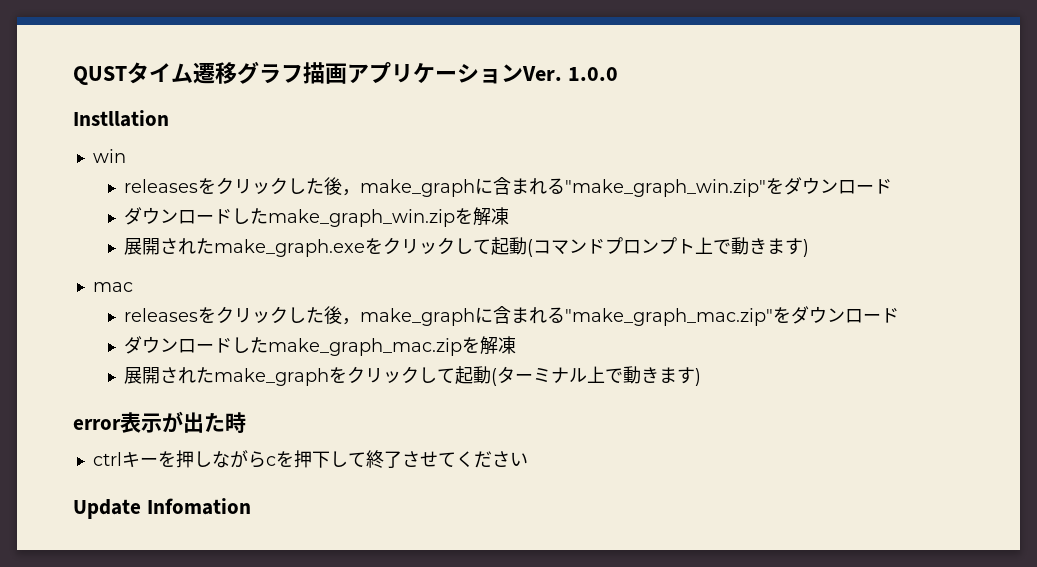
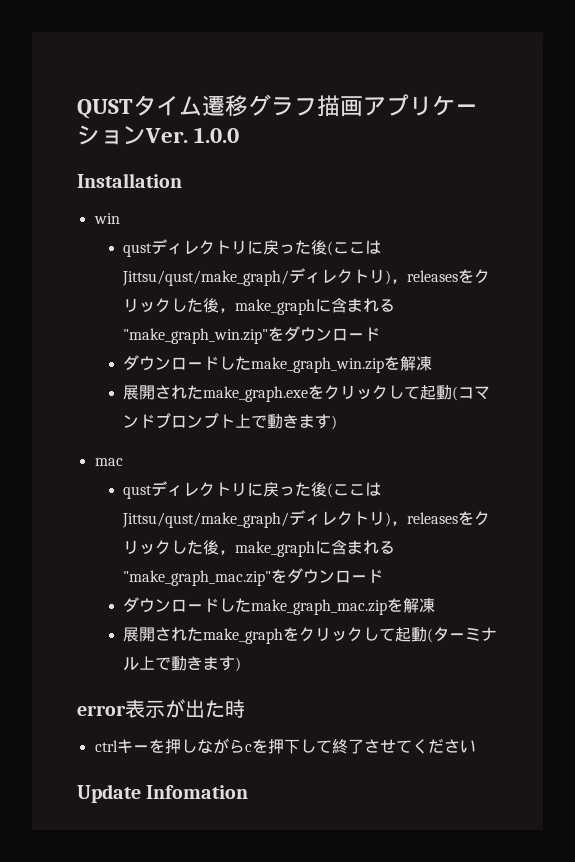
- Instllation
+ Installation
- releasesをクリックした後，make_graphに含まれる"make_graph_win.zip"をダウンロード
+ qustディレクトリに戻った後(ここはJittsu/qust/make_graph/ディレクトリ)，releasesをクリックした後，make_graphに含まれる"make_graph_win.zip"をダウンロード
- releasesをクリックした後，make_graphに含まれる"make_graph_mac.zip"をダウンロード
+ qustディレクトリに戻った後(ここはJittsu/qust/make_graph/ディレクトリ)，releasesをクリックした後，make_graphに含まれる"make_graph_mac.zip"をダウンロード

